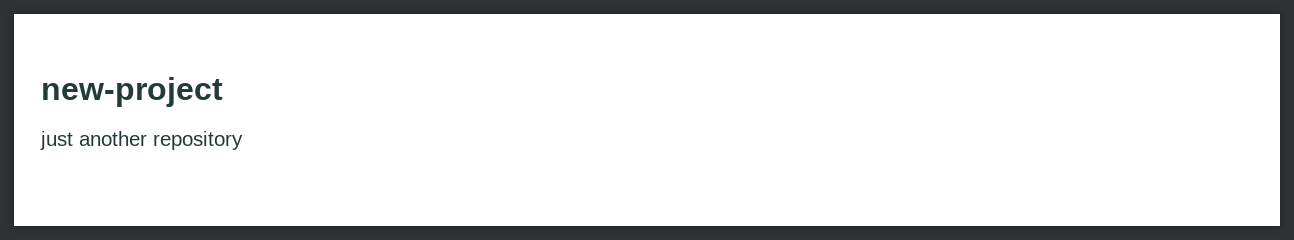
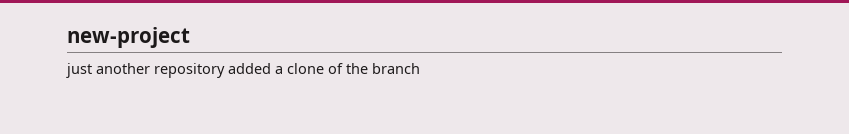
- just another repository
+ just another repository added a clone of the branch

